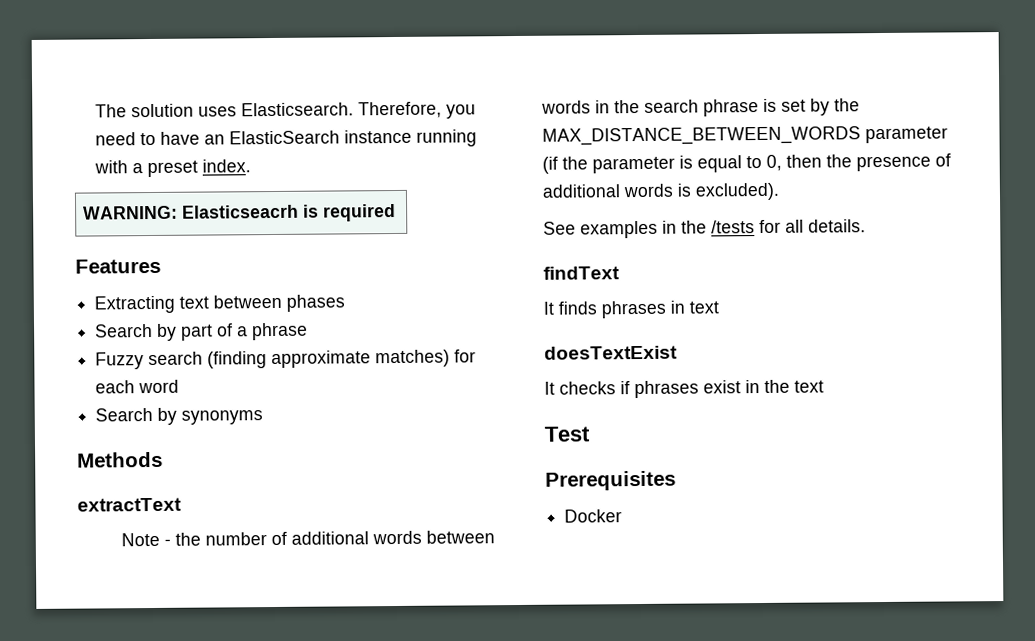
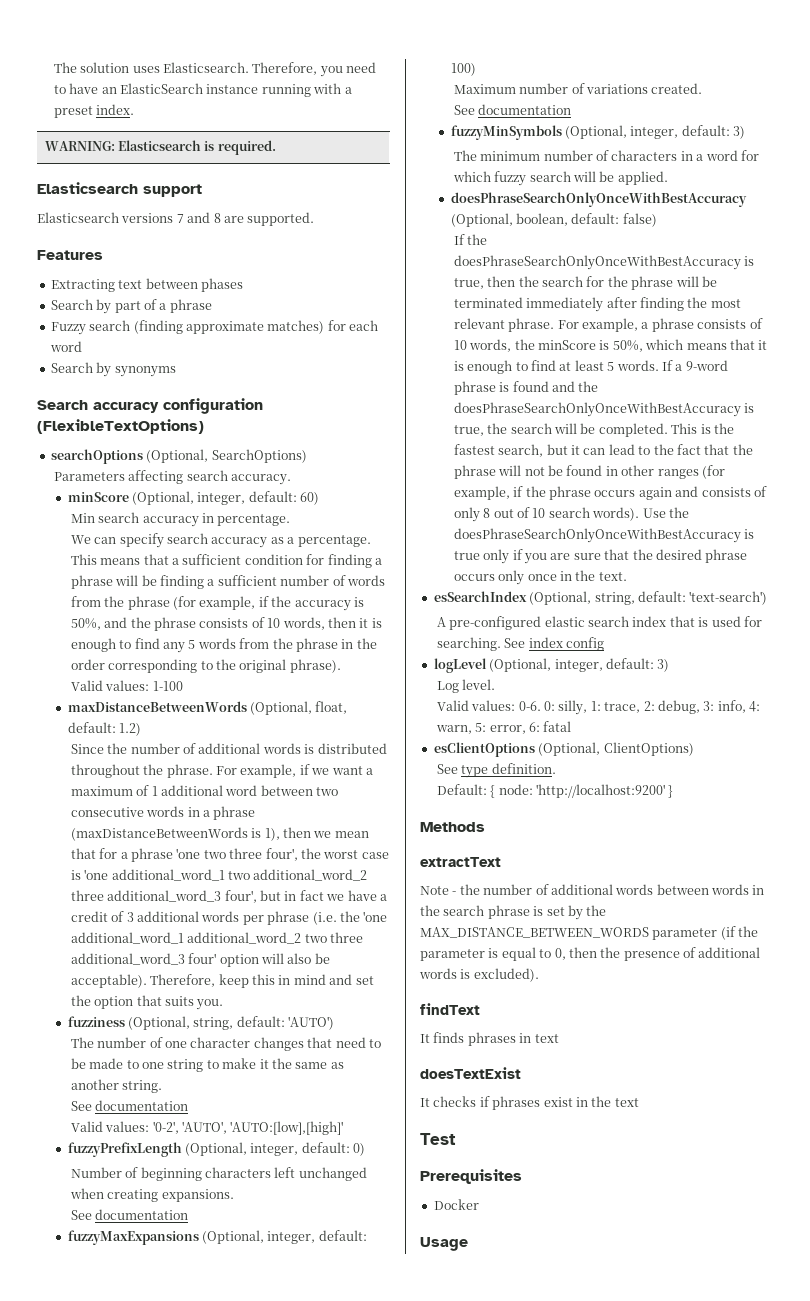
- WARNING: Elasticseacrh is required
+ WARNING: Elasticsearch is required.
+ Elasticsearch support
+ Elasticsearch versions 7 and 8 are supported.
+ Search accuracy configuration (FlexibleTextOptions)
+ searchOptions (Optional, SearchOptions)
+ Parameters affecting search accuracy.
+ minScore (Optional, integer, default: 60)
+ Min search accuracy in percentage.
+ We can specify search accuracy as a percentage. This means that a sufficient condition for finding a phrase will be finding a sufficient number of words from the phrase (for example, if the accuracy is 50%, and the phrase consists of 10 words, then it is enough to find any 5 words from the phrase in the order corresponding to the original phrase).
+ Valid values: 1-100
+ maxDistanceBetweenWords (Optional, float, default: 1.2)
+ Since the number of additional words is distributed throughout the phrase. For example, if we want a maximum of 1 additional word between two consecutive words in a phrase (maxDistanceBetweenWords is 1), then we mean that for a phrase 'one two three four', the worst case is 'one additional_word_1 two additional_word_2 three additional_word_3 four', but in fact we have a credit of 3 additional words per phrase (i.e. the 'one additional_word_1 additional_word_2 two three additional_word_3 four' option will also be acceptable). Therefore, keep this in mind and set the option that suits you.
+ fuzziness (Optional, string, default: 'AUTO')
+ The number of one character changes that need to be made to one string to make it the same as another string.
+ See documentation
+ Valid values: '0-2', 'AUTO', 'AUTO:[low],[high]'
+ fuzzyPrefixLength (Optional, integer, default: 0)
+ Number of beginning characters left unchanged when creating expansions.
+ See documentation
+ fuzzyMaxExpansions (Optional, integer, default: 100)
+ Maximum number of variations created.
+ See documentation
+ fuzzyMinSymbols (Optional, integer, default: 3)
+ The minimum number of characters in a word for which fuzzy search will be applied.
+ doesPhraseSearchOnlyOnceWithBestAccuracy (Optional, boolean, default: false)
+ If the doesPhraseSearchOnlyOnceWithBestAccuracy is true, then the search for the phrase will be terminated immediately after finding the most relevant phrase. For example, a phrase consists of 10 words, the minScore is 50%, which means that it is enough to find at least 5 words. If a 9-word phrase is found and the doesPhraseSearchOnlyOnceWithBestAccuracy is true, the search will be completed. This is the fastest search, but it can lead to the fact that the phrase will not be found in other ranges (for example, if the phrase occurs again and consists of only 8 out of 10 search words). Use the doesPhraseSearchOnlyOnceWithBestAccuracy is true only if you are sure that the desired phrase occurs only once in the text.
+ esSearchIndex (Optional, string, default: 'text-search')
+ A pre-configured elastic search index that is used for searching. See index config
+ logLevel (Optional, integer, default: 3)
+ Log level.
+ Valid values: 0-6. 0: silly, 1: trace, 2: debug, 3: info, 4: warn, 5: error, 6: fatal
+ esClientOptions (Optional, ClientOptions)
+ See type definition.
+ Default: { node: 'http://localhost:9200' }
- See examples in the /tests for all details.
+ Usage

